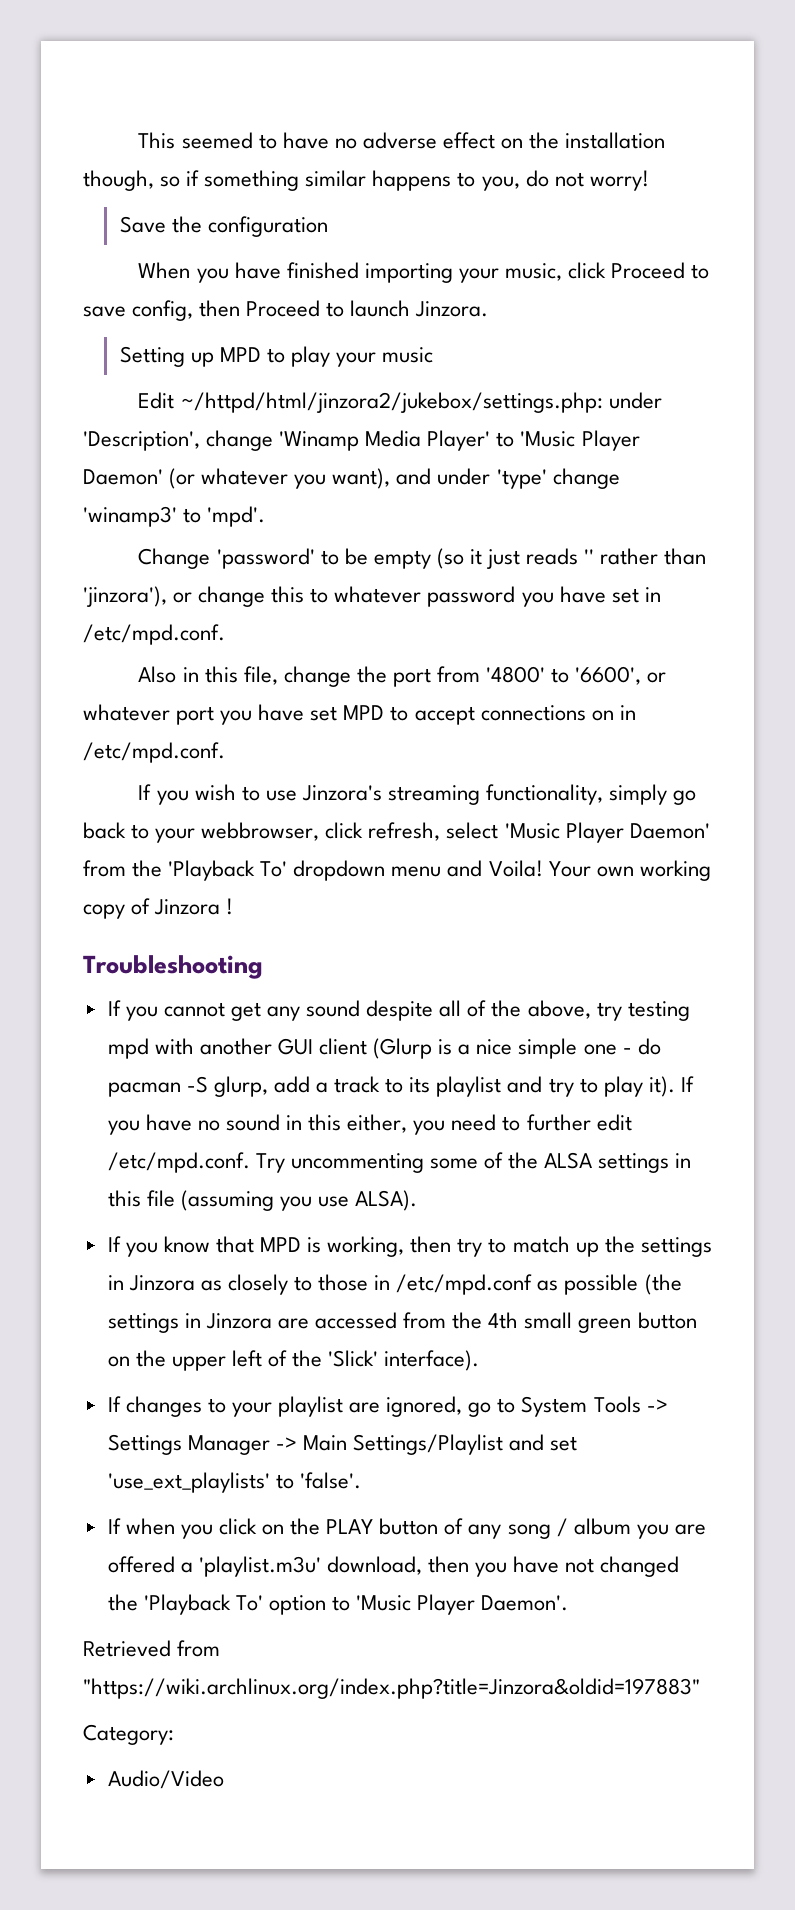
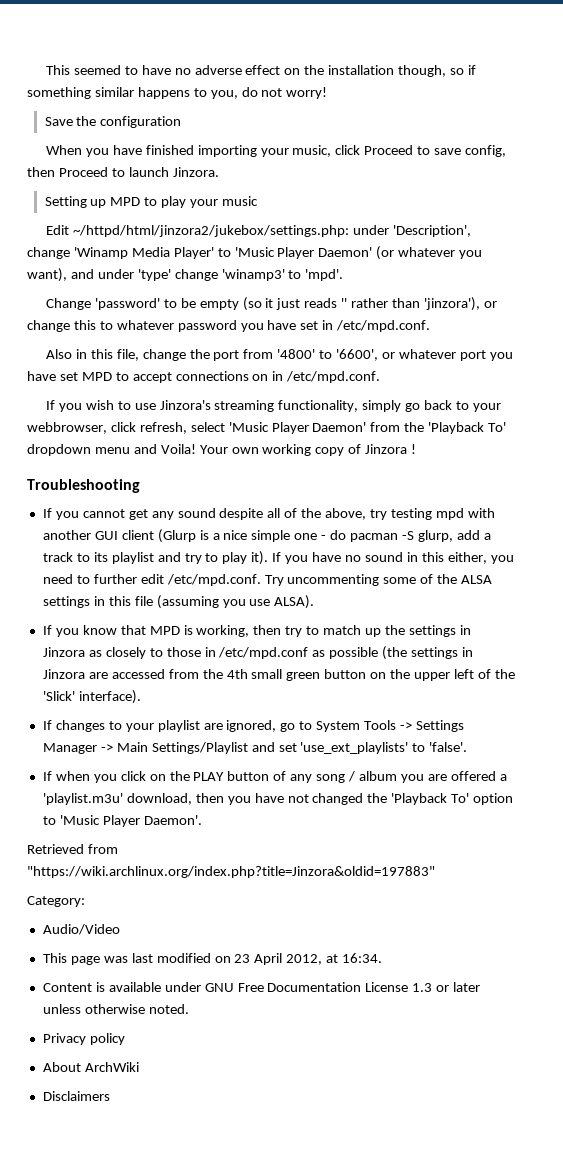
+ This page was last modified on 23 April 2012, at 16:34.
+ Content is available under GNU Free Documentation License 1.3 or later unless otherwise noted.
+ Privacy policy
+ About ArchWiki
+ Disclaimers

